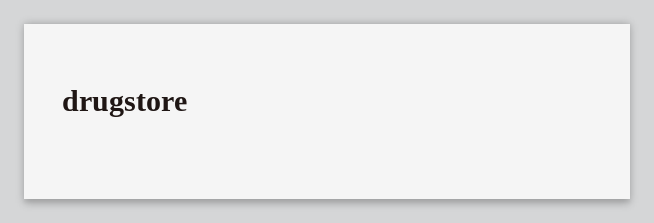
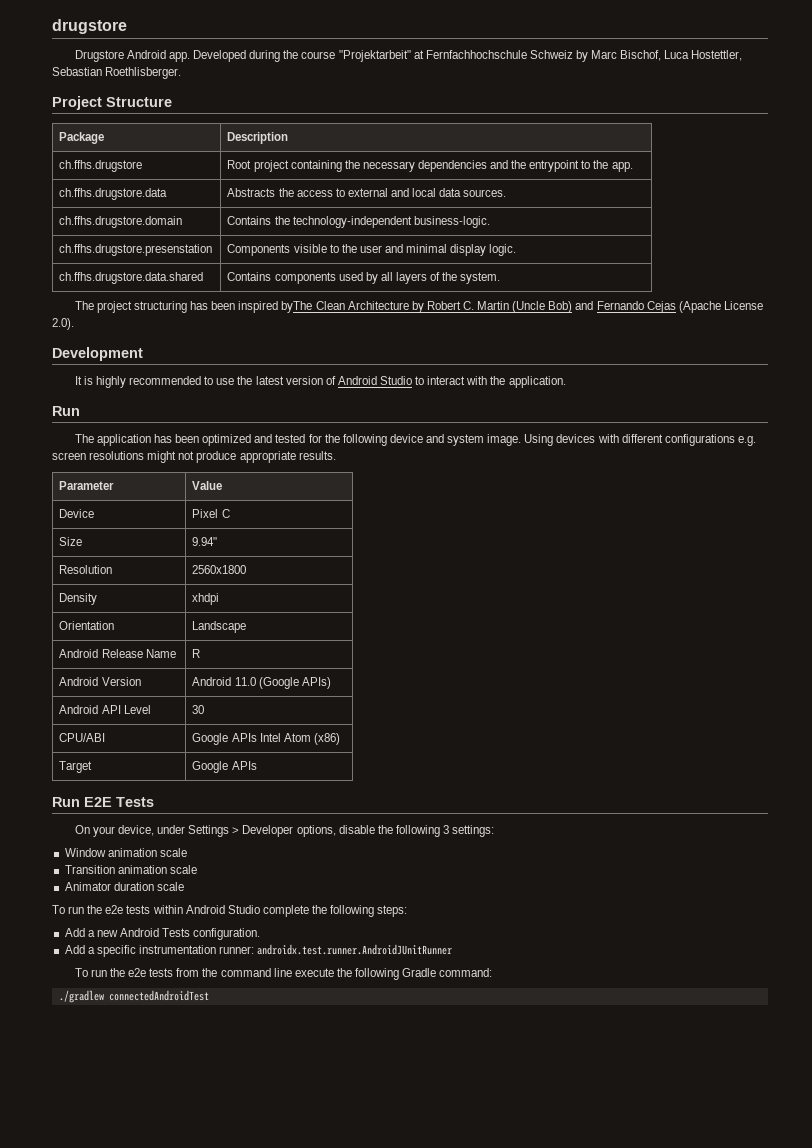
+ Drugstore Android app. Developed during the course "Projektarbeit" at Fernfachhochschule Schweiz by Marc Bischof, Luca Hostettler, Sebastian Roethlisberger.
+ Project Structure
+ Package | Description
+ ch.ffhs.drugstore | Root project containing the necessary dependencies and the entrypoint to the app.
+ ch.ffhs.drugstore.data | Abstracts the access to external and local data sources.
+ ch.ffhs.drugstore.domain | Contains the technology-independent business-logic.
+ ch.ffhs.drugstore.presenstation | Components visible to the user and minimal display logic.
+ ch.ffhs.drugstore.data.shared | Contains components used by all layers of the system.
+ The project structuring has been inspired byThe Clean Architecture by Robert C. Martin (Uncle Bob) and Fernando Cejas (Apache License 2.0).
+ Development
+ It is highly recommended to use the latest version of Android Studio to interact with the application.
+ Run
+ The application has been optimized and tested for the following device and system image. Using devices with different configurations e.g. screen resolutions might not produce appropriate results.
+ Parameter | Value
+ Device | Pixel C
+ Size | 9.94"
+ Resolution | 2560x1800
+ Density | xhdpi
+ Orientation | Landscape
+ Android Release Name | R
+ Android Version | Android 11.0 (Google APIs)
+ Android API Level | 30
+ CPU/ABI | Google APIs Intel Atom (x86)
+ Target | Google APIs
+ Run E2E Tests
+ On your device, under Settings > Developer options, disable the following 3 settings:
+ Window animation scale
+ Transition animation scale
+ Animator duration scale
+ To run the e2e tests within Android Studio complete the following steps:
+ Add a new Android Tests configuration.
+ Add a specific instrumentation runner: androidx.test.runner.AndroidJUnitRunner
+ To run the e2e tests from the command line execute the following Gradle command:
+ ./gradlew connectedAndroidTest

